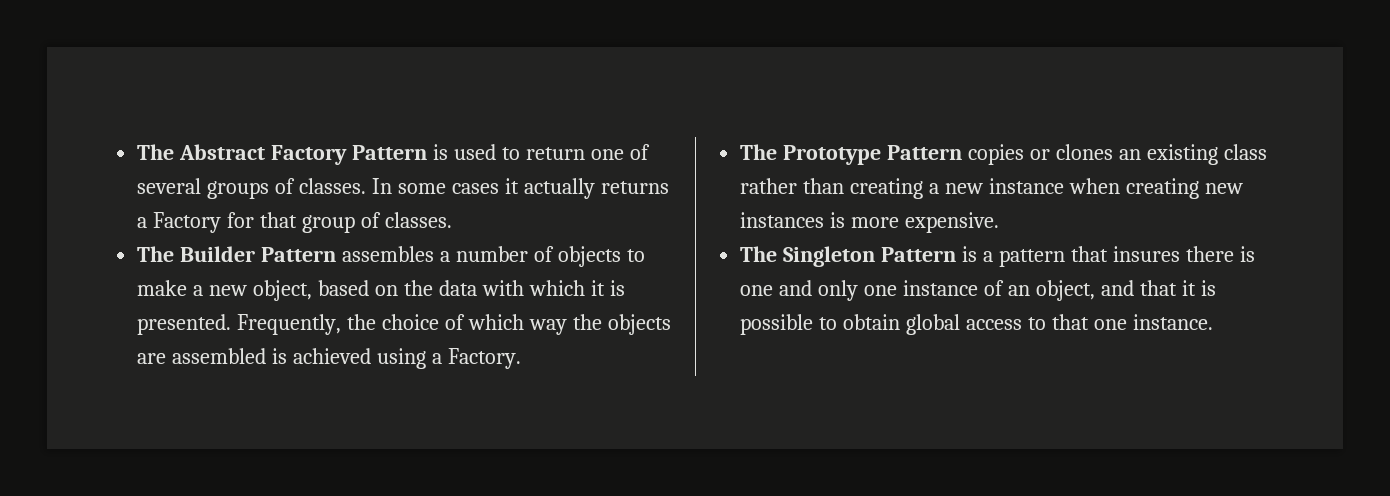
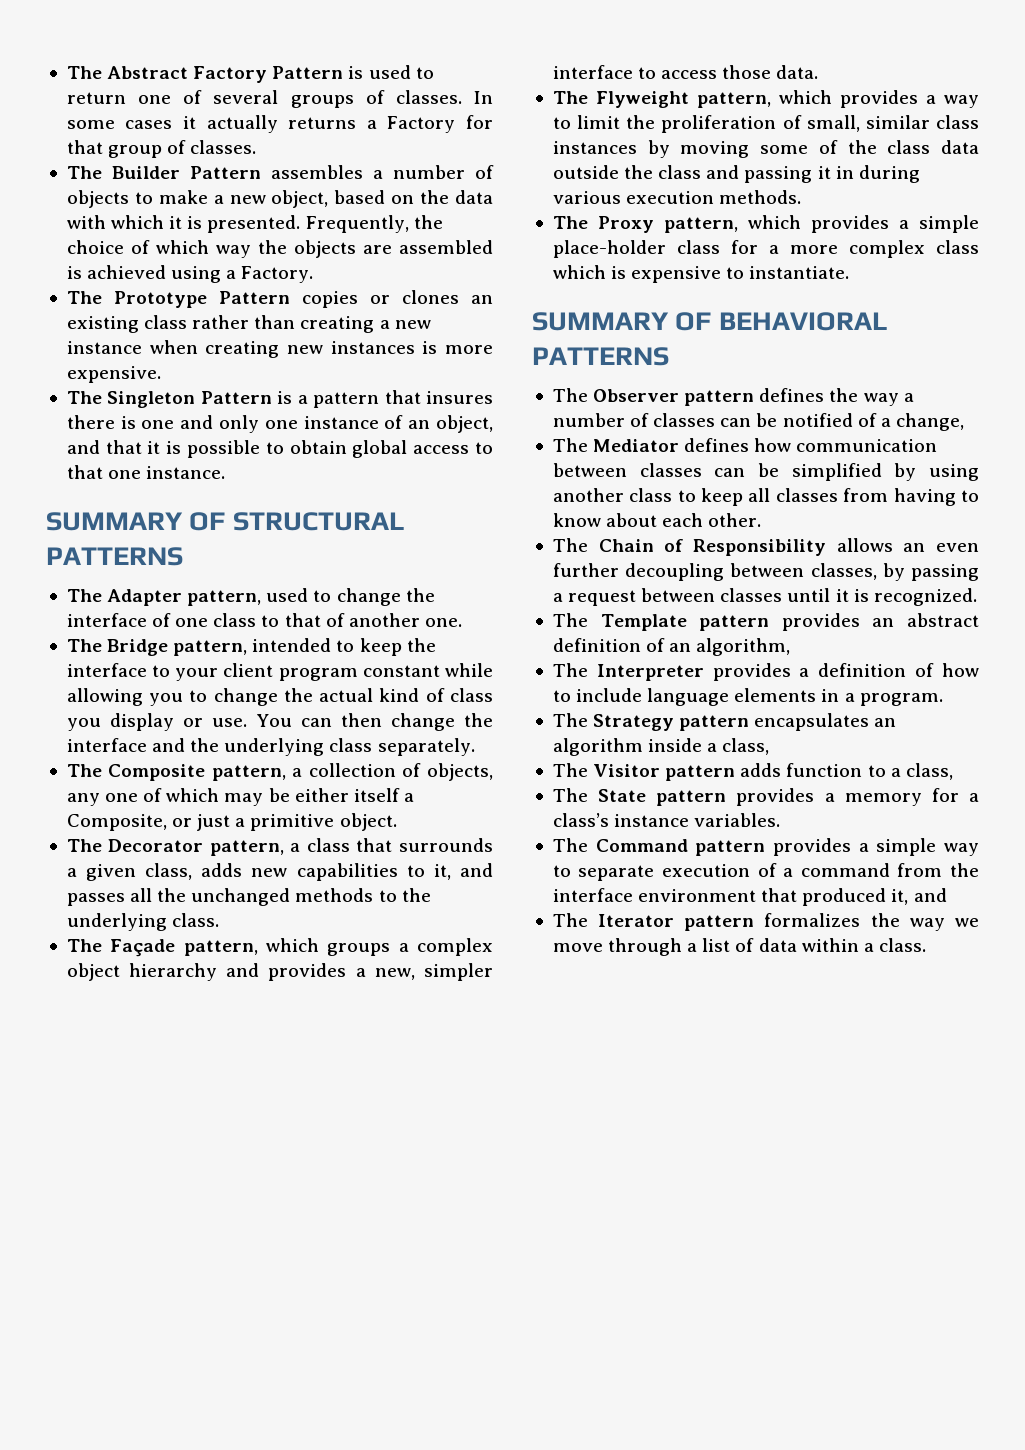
+ SUMMARY OF STRUCTURAL PATTERNS
+ The Adapter pattern, used to change the interface of one class to that of another one.
+ The Bridge pattern, intended to keep the interface to your client program constant while allowing you to change the actual kind of class you display or use. You can then change the interface and the underlying class separately.
+ The Composite pattern, a collection of objects, any one of which may be either itself a Composite, or just a primitive object.
+ The Decorator pattern, a class that surrounds a given class, adds new capabilities to it, and passes all the unchanged methods to the underlying class.
+ The Façade pattern, which groups a complex object hierarchy and provides a new, simpler interface to access those data.
+ The Flyweight pattern, which provides a way to limit the proliferation of small, similar class instances by moving some of the class data outside the class and passing it in during various execution methods.
+ The Proxy pattern, which provides a simple place-holder class for a more complex class which is expensive to instantiate.
+ SUMMARY OF BEHAVIORAL PATTERNS
+ The Observer pattern defines the way a number of classes can be notified of a change,
+ The Mediator defines how communication between classes can be simplified by using another class to keep all classes from having to know about each other.
+ The Chain of Responsibility allows an even further decoupling between classes, by passing a request between classes until it is recognized.
+ The Template pattern provides an abstract definition of an algorithm,
+ The Interpreter provides a definition of how to include language elements in a program.
+ The Strategy pattern encapsulates an algorithm inside a class,
+ The Visitor pattern adds function to a class,
+ The State pattern provides a memory for a class’s instance variables.
+ The Command pattern provides a simple way to separate execution of a command from the interface environment that produced it, and
+ The Iterator pattern formalizes the way we move through a list of data within a class.

